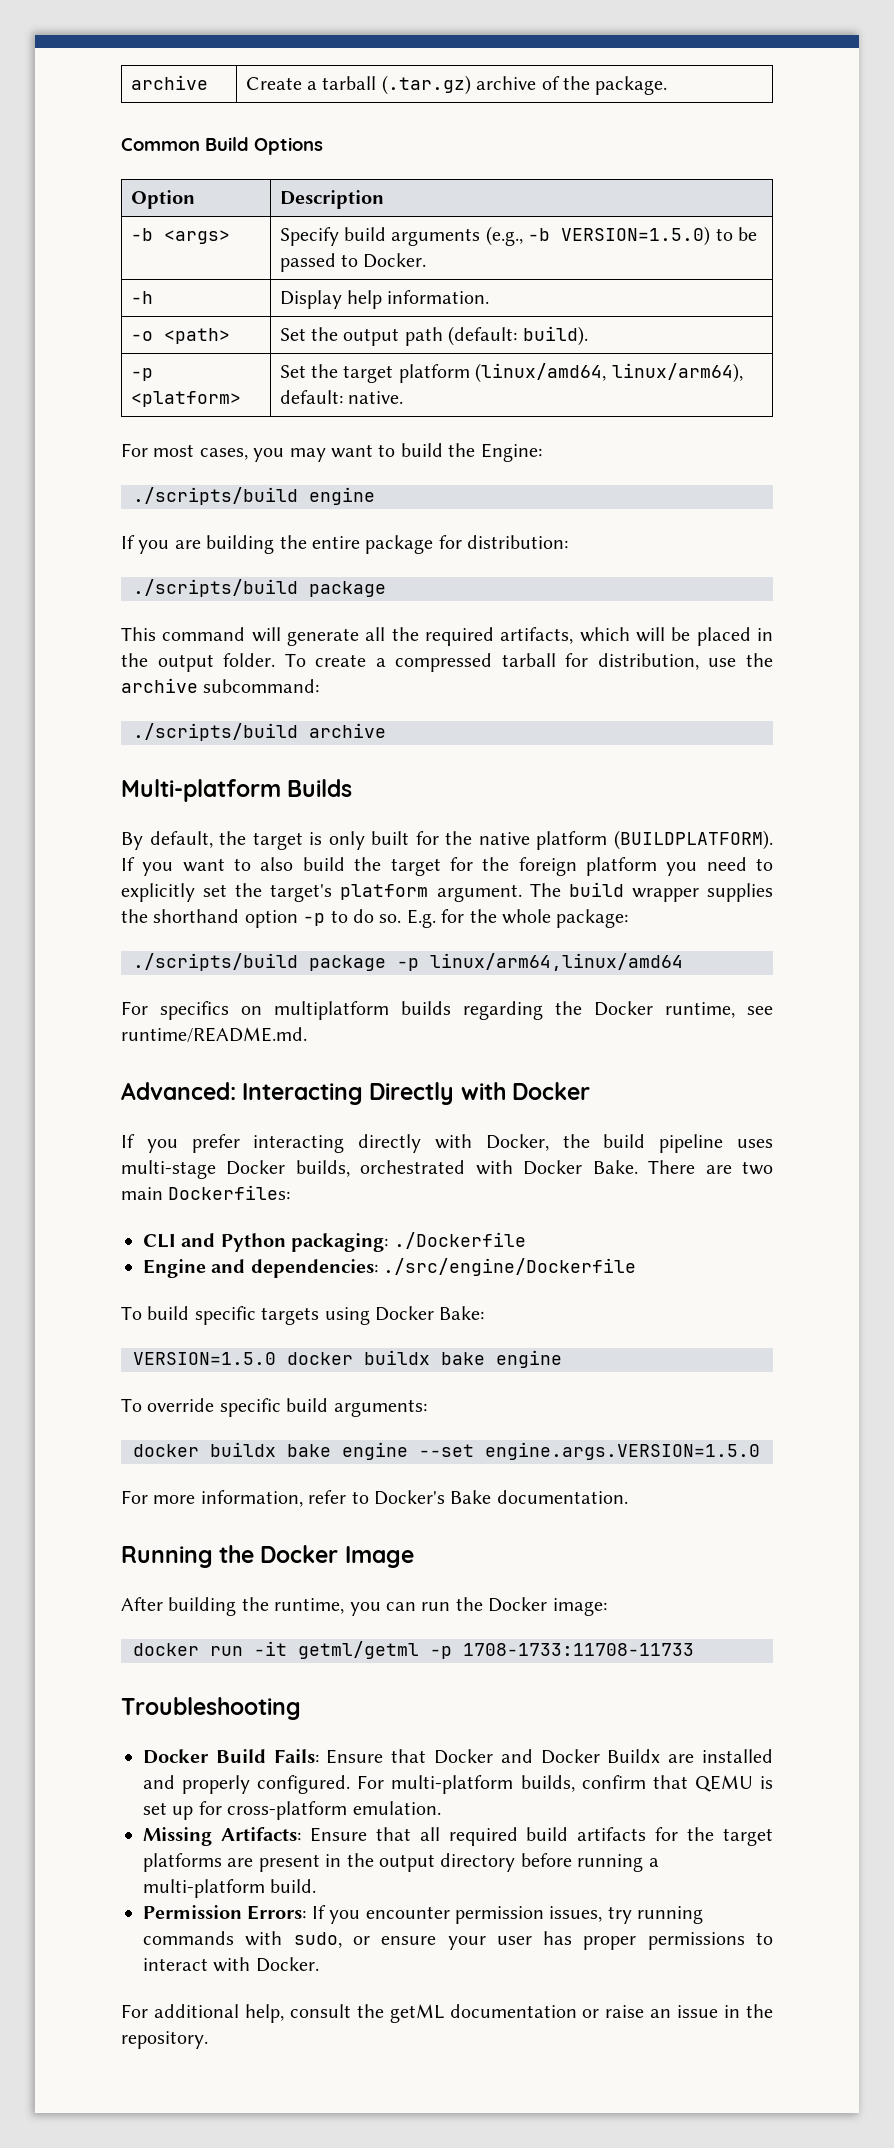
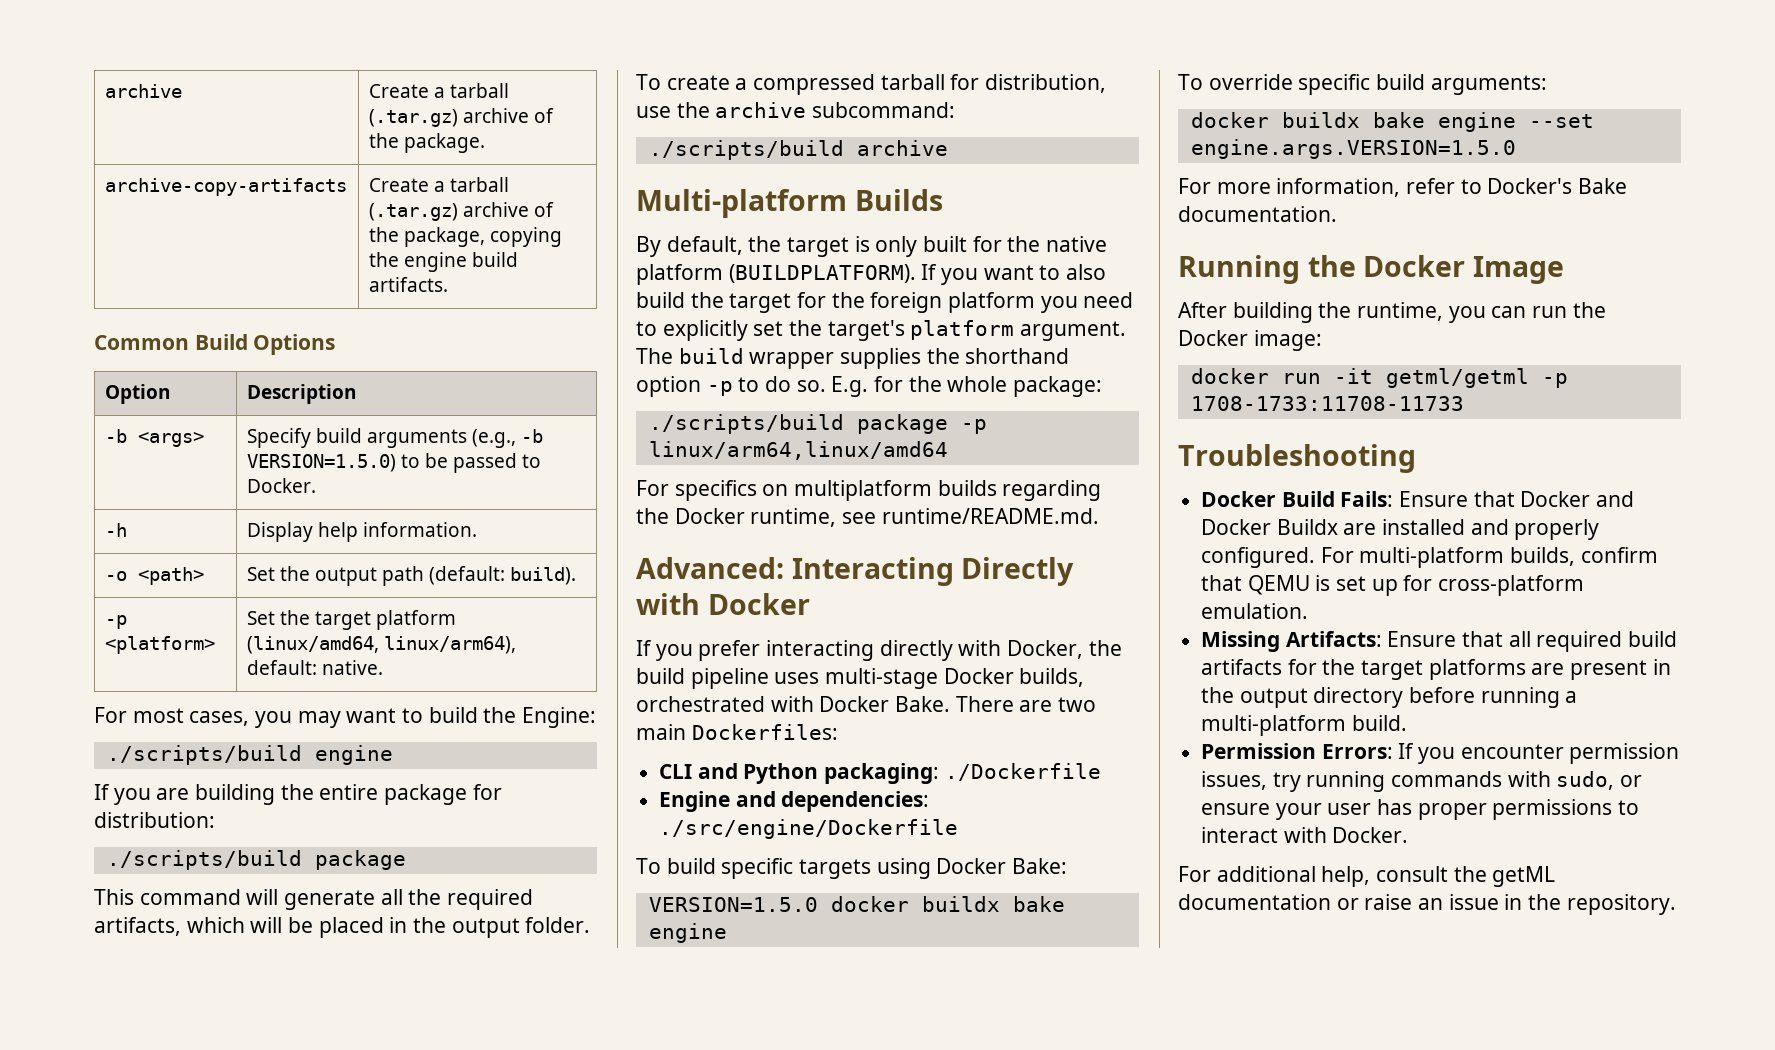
+ archive-copy-artifacts | Create a tarball (.tar.gz) archive of the package, copying the engine build artifacts.

